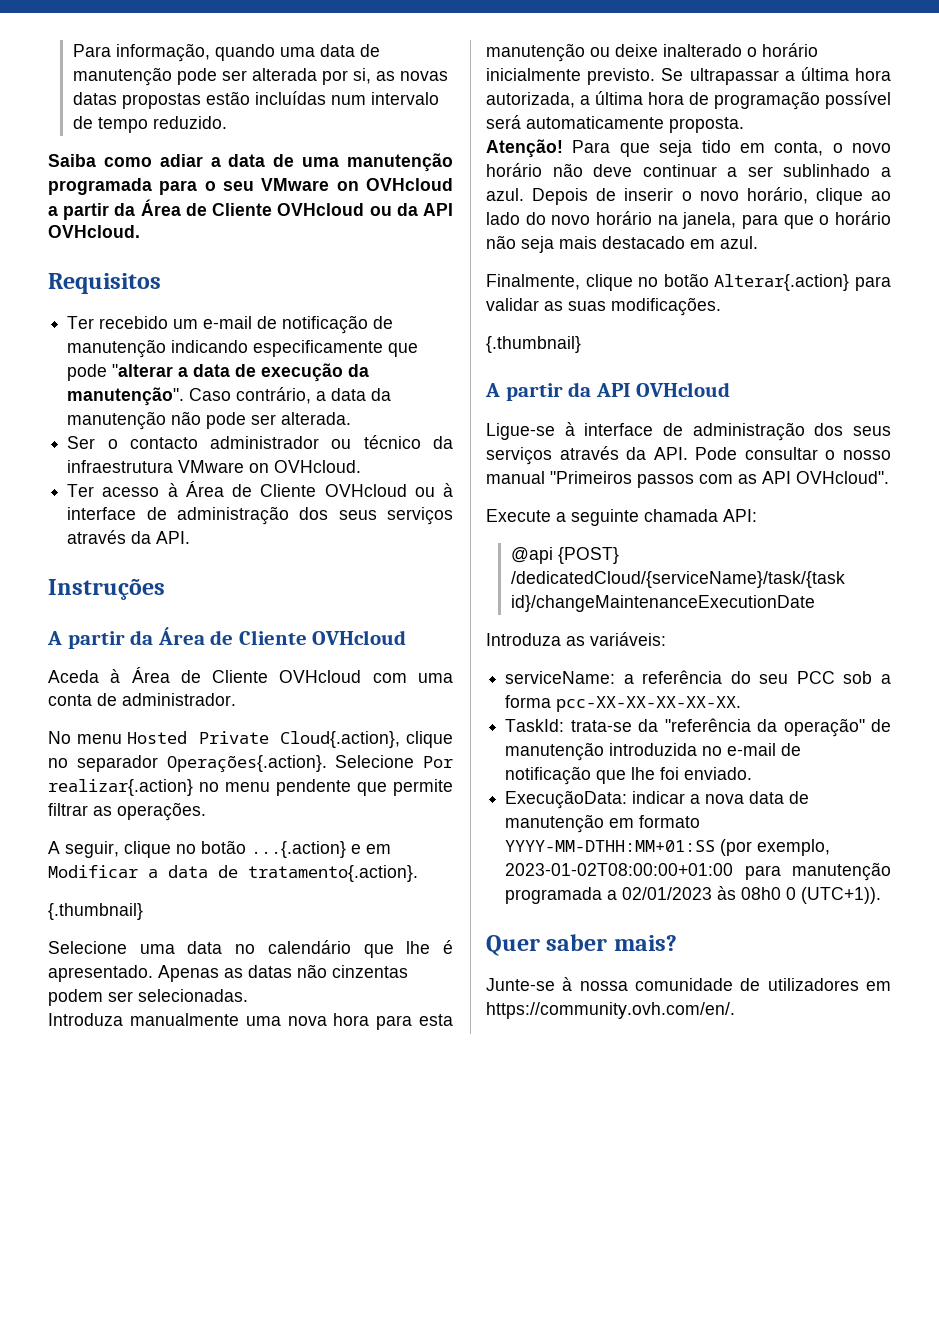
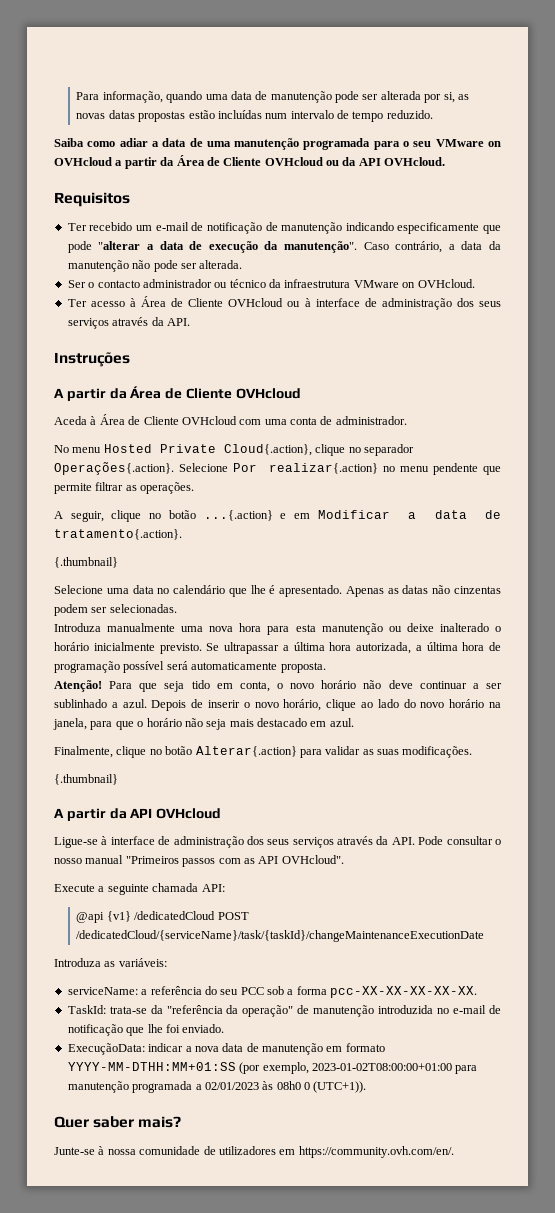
- @api {POST} /dedicatedCloud/{serviceName}/task/{task id}/changeMaintenanceExecutionDate
+ @api {v1} /dedicatedCloud POST /dedicatedCloud/{serviceName}/task/{taskId}/changeMaintenanceExecutionDate

